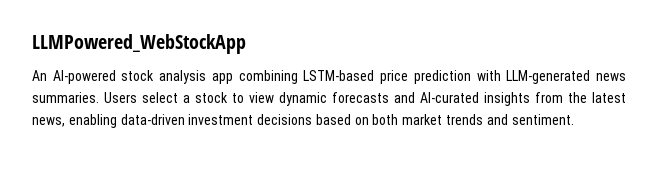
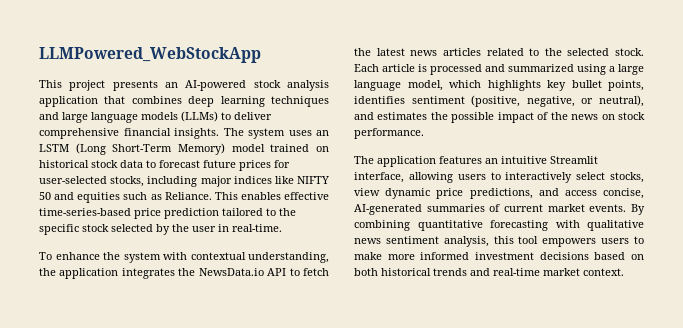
- An AI-powered stock analysis app combining LSTM-based price prediction with LLM-generated news summaries. Users select a stock to view dynamic forecasts and AI-curated insights from the latest news, enabling data-driven investment decisions based on both market trends and sentiment.
+ This project presents an AI-powered stock analysis application that combines deep learning techniques and large language models (LLMs) to deliver comprehensive financial insights. The system uses an LSTM (Long Short-Term Memory) model trained on historical stock data to forecast future prices for user-selected stocks, including major indices like NIFTY 50 and equities such as Reliance. This enables effective time-series-based price prediction tailored to the specific stock selected by the user in real-time.
+ To enhance the system with contextual understanding, the application integrates the NewsData.io API to fetch the latest news articles related to the selected stock. Each article is processed and summarized using a large language model, which highlights key bullet points, identifies sentiment (positive, negative, or neutral), and estimates the possible impact of the news on stock performance.
+ The application features an intuitive Streamlit interface, allowing users to interactively select stocks, view dynamic price predictions, and access concise, AI-generated summaries of current market events. By combining quantitative forecasting with qualitative news sentiment analysis, this tool empowers users to make more informed investment decisions based on both historical trends and real-time market context.

